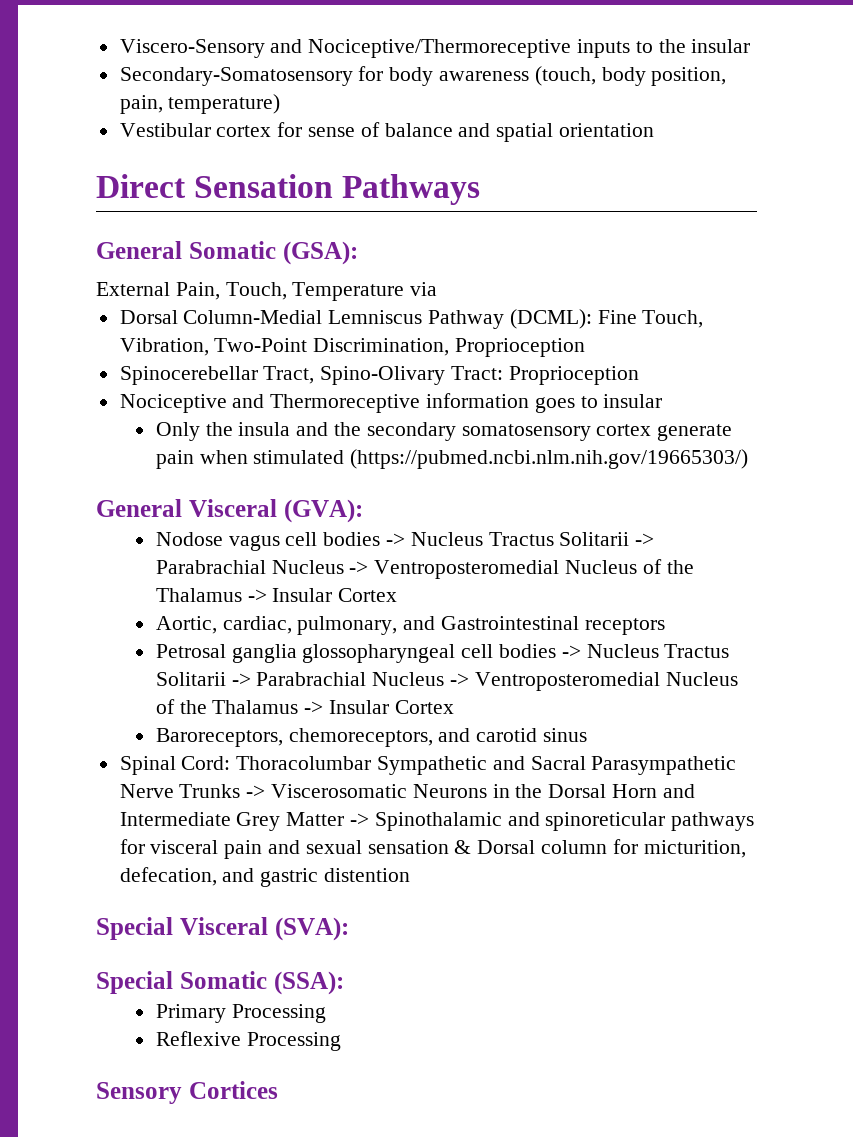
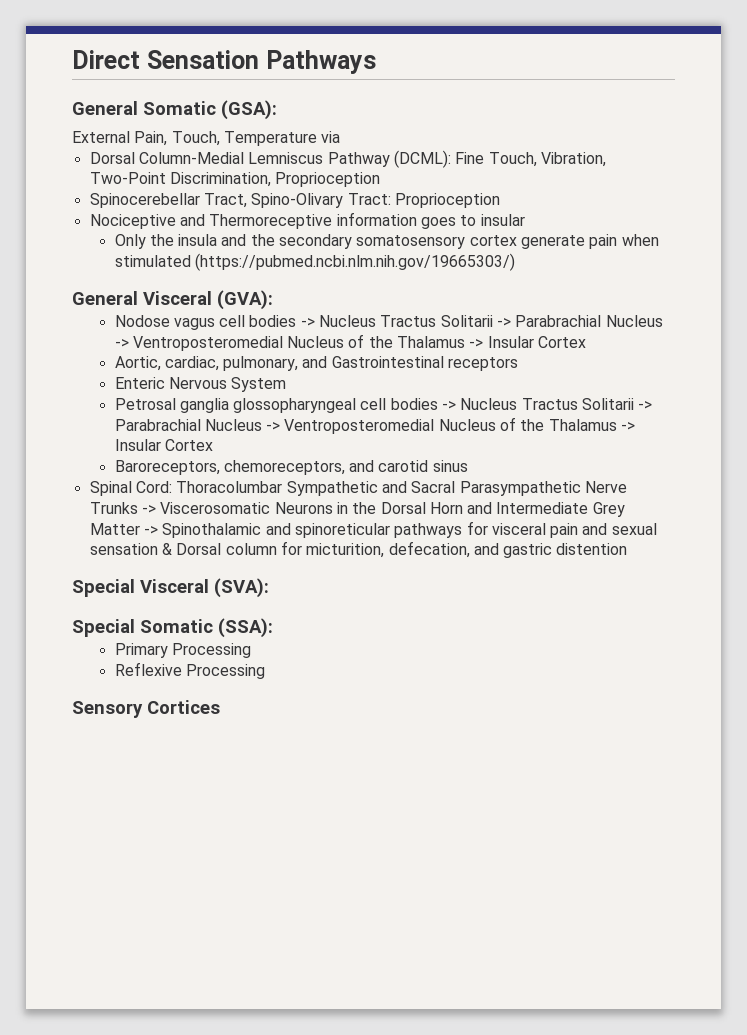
- Viscero-Sensory and Nociceptive/Thermoreceptive inputs to the insular
- Secondary-Somatosensory for body awareness (touch, body position, pain, temperature)
- Vestibular cortex for sense of balance and spatial orientation
+ Enteric Nervous System

